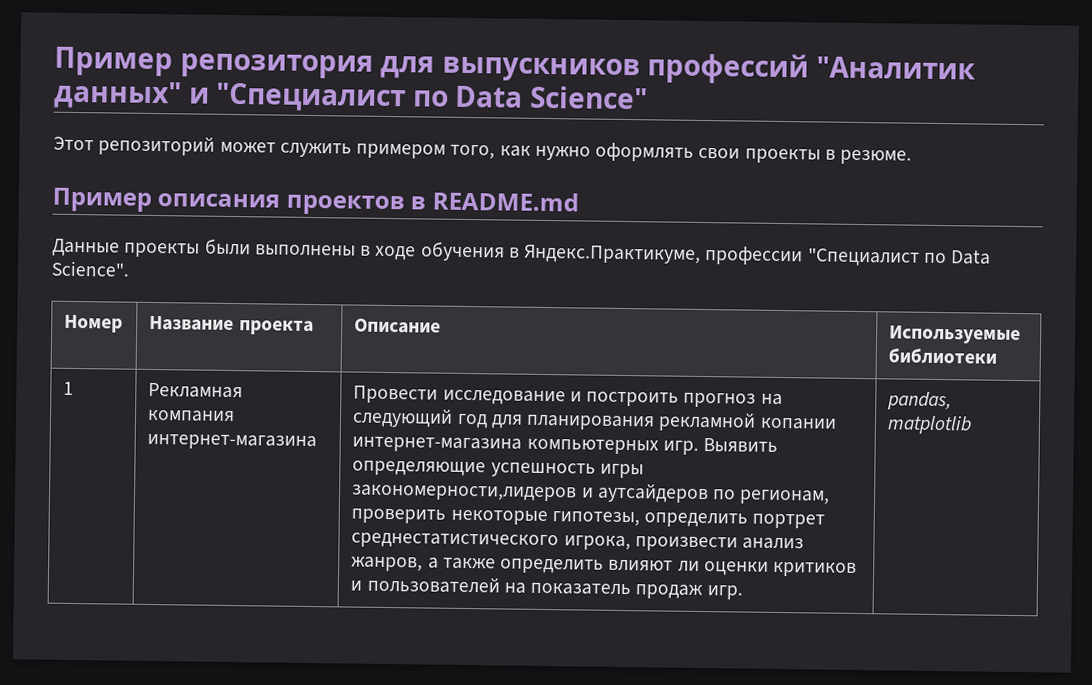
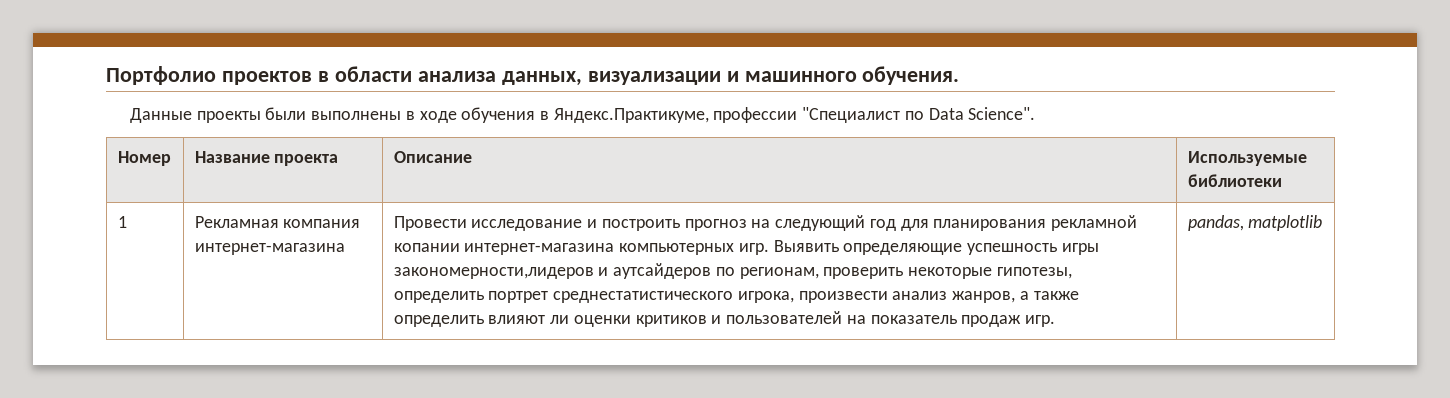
- Пример репозитория для выпускников профессий "Аналитик данных" и "Специалист по Data Science"
- Этот репозиторий может служить примером того, как нужно оформлять свои проекты в резюме.
- Пример описания проектов в README.md
+ Портфолио проектов в области анализа данных, визуализации и машинного обучения.

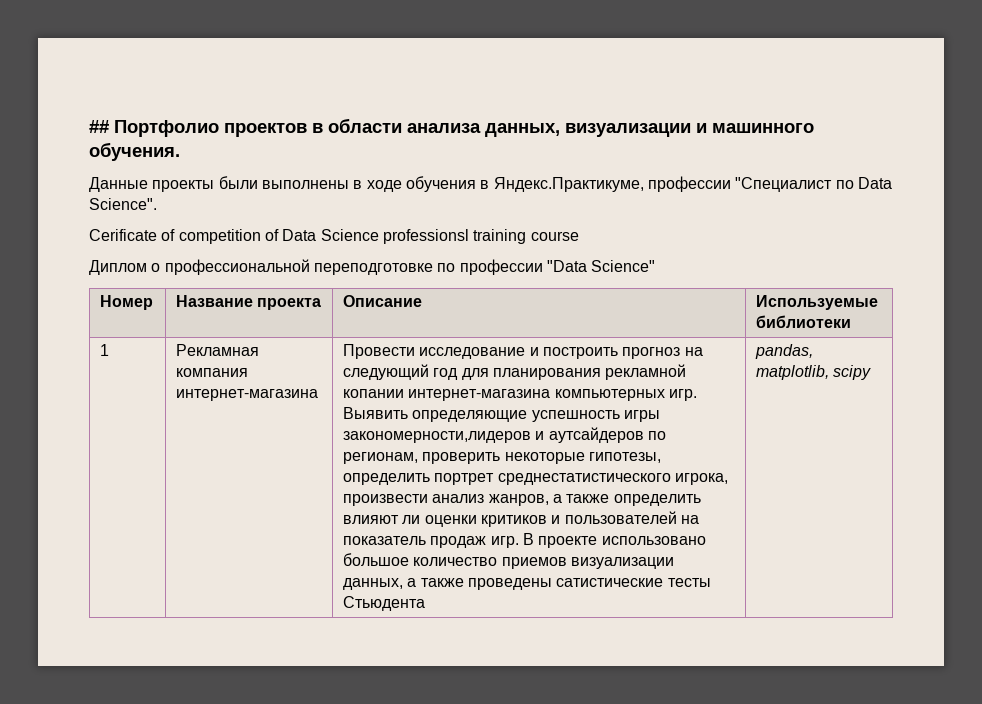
- Портфолио проектов в области анализа данных, визуализации и машинного обучения.
+ ## Портфолио проектов в области анализа данных, визуализации и машинного обучения.
+ Cerificate of competition of Data Science professionsl training course
+ Диплом о профессиональной переподготовке по профессии "Data Science"
+ В проекте использовано большое количество приемов визуализации данных, а также проведены сатистические тесты Стьюдента
- pandas, matplotlib
+ pandas, matplotlib, scipy

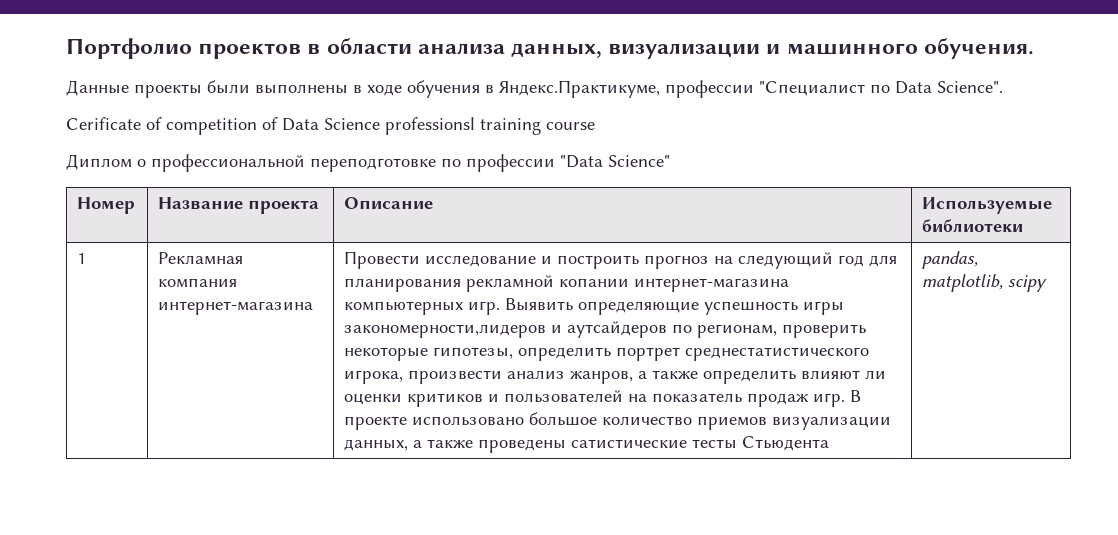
- ## Портфолио проектов в области анализа данных, визуализации и машинного обучения.
+ Портфолио проектов в области анализа данных, визуализации и машинного обучения.

